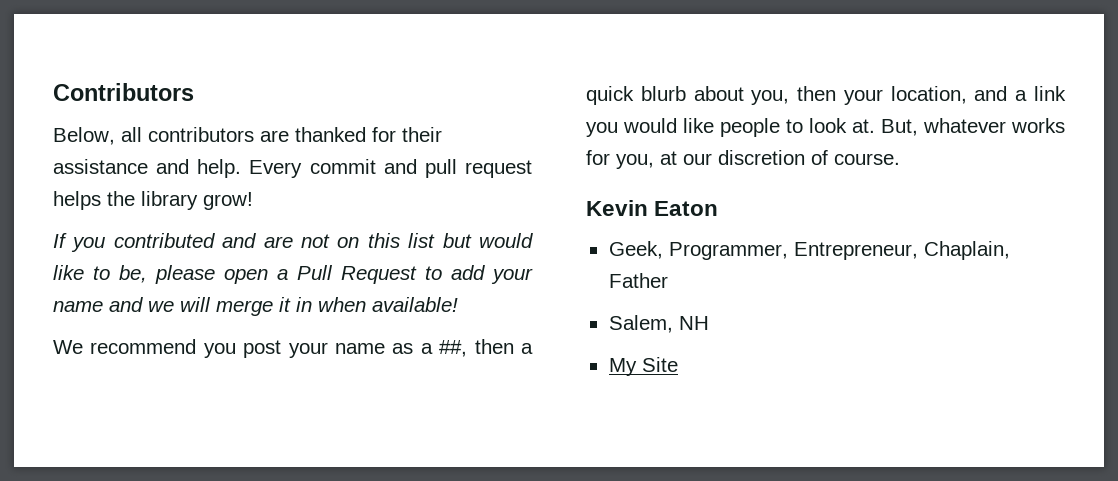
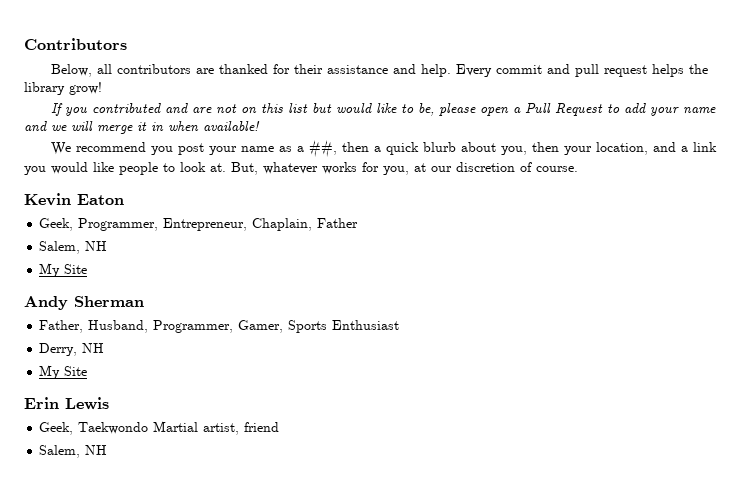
+ Andy Sherman
+ Father, Husband, Programmer, Gamer, Sports Enthusiast
+ Derry, NH
+ My Site
+ Erin Lewis
+ Geek, Taekwondo Martial artist, friend
+ Salem, NH

